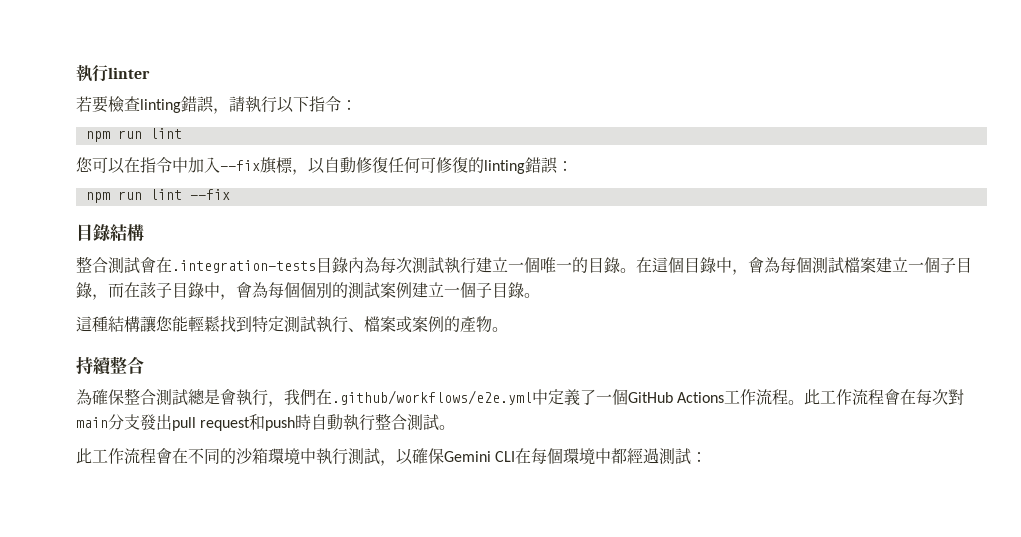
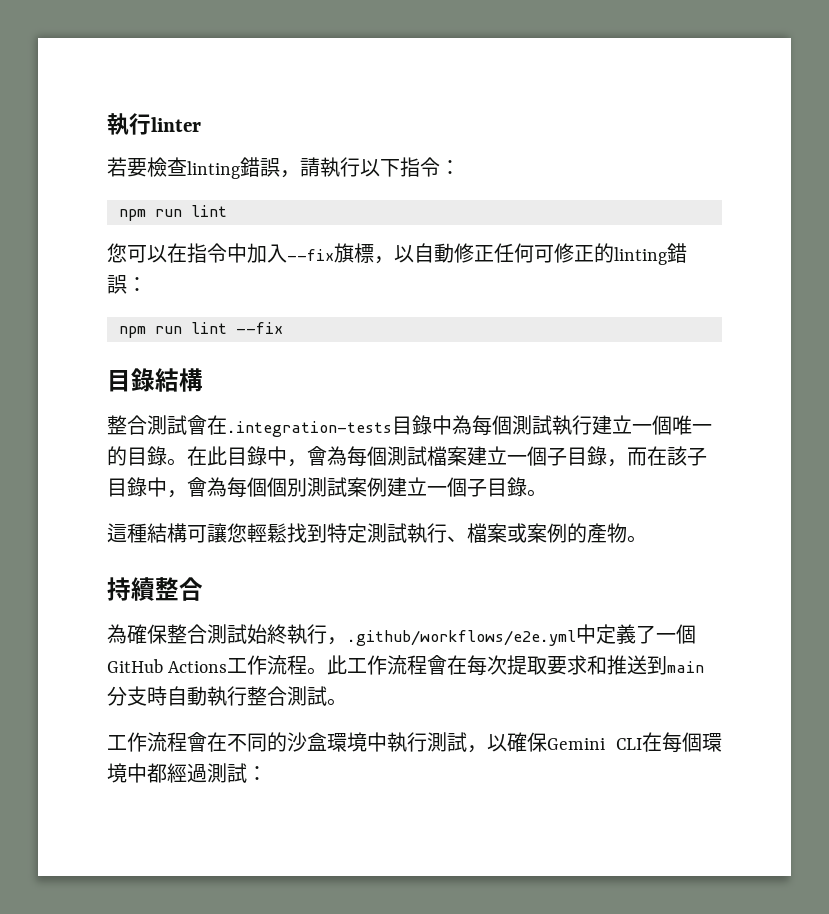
- 您可以在指令中加入--fix旗標，以自動修復任何可修復的linting錯誤：
+ 您可以在指令中加入--fix旗標，以自動修正任何可修正的linting錯誤：
- 整合測試會在.integration-tests目錄內為每次測試執行建立一個唯一的目錄。
+ 整合測試會在.integration-tests目錄中為每個測試執行建立一個唯一的目錄。
- 在這個目錄中，會為每個測試檔案建立一個子目錄，而在該子目錄中，會為每個個別的測試案例建立一個子目錄。
+ 在此目錄中，會為每個測試檔案建立一個子目錄，而在該子目錄中，會為每個個別測試案例建立一個子目錄。
- 這種結構讓您能輕鬆找到特定測試執行、檔案或案例的產物。
+ 這種結構可讓您輕鬆找到特定測試執行、檔案或案例的產物。
- 為確保整合測試總是會執行，我們在.github/workflows/e2e.yml中定義了一個GitHub Actions工作流程。
+ 為確保整合測試始終執行，.github/workflows/e2e.yml中定義了一個GitHub Actions工作流程。
- 此工作流程會在每次對main分支發出pull request和push時自動執行整合測試。
+ 此工作流程會在每次提取要求和推送到main分支時自動執行整合測試。
- 此工作流程會在不同的沙箱環境中執行測試，以確保Gemini CLI在每個環境中都經過測試：
+ 工作流程會在不同的沙盒環境中執行測試，以確保Gemini CLI在每個環境中都經過測試：

